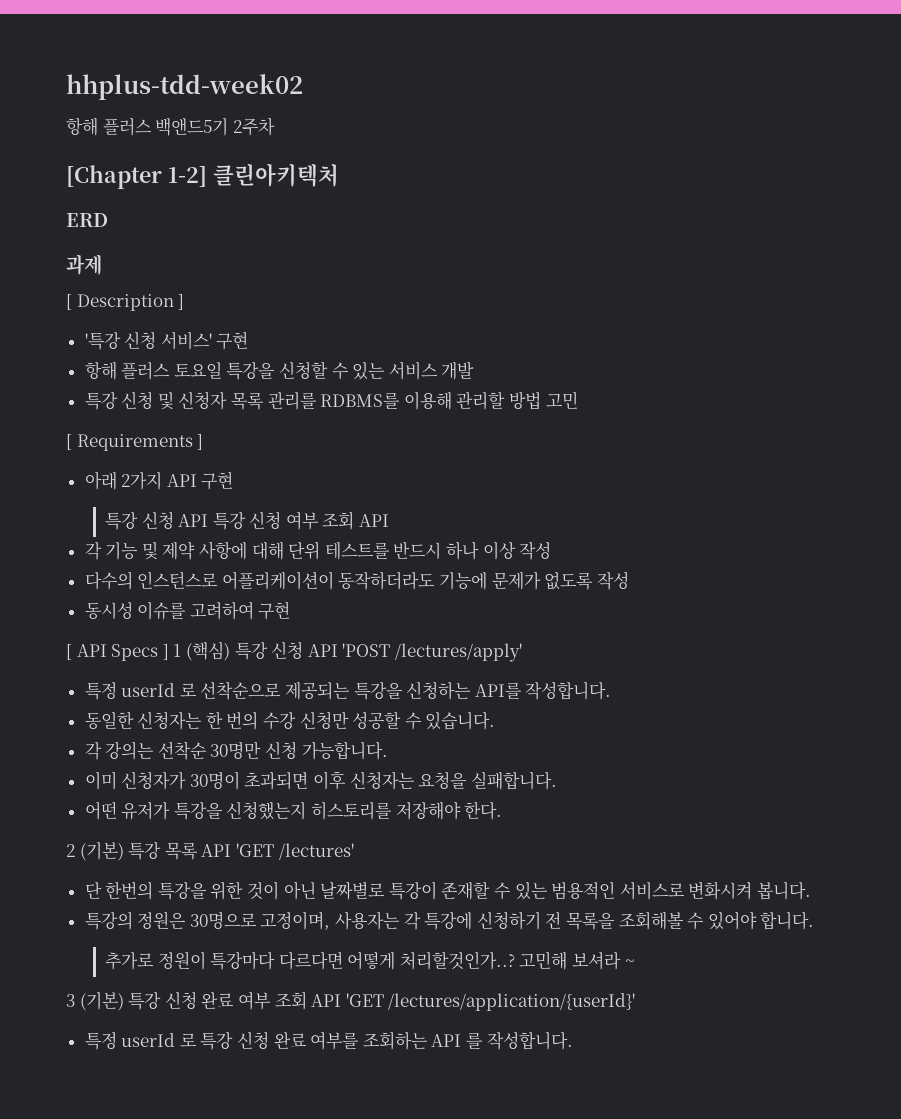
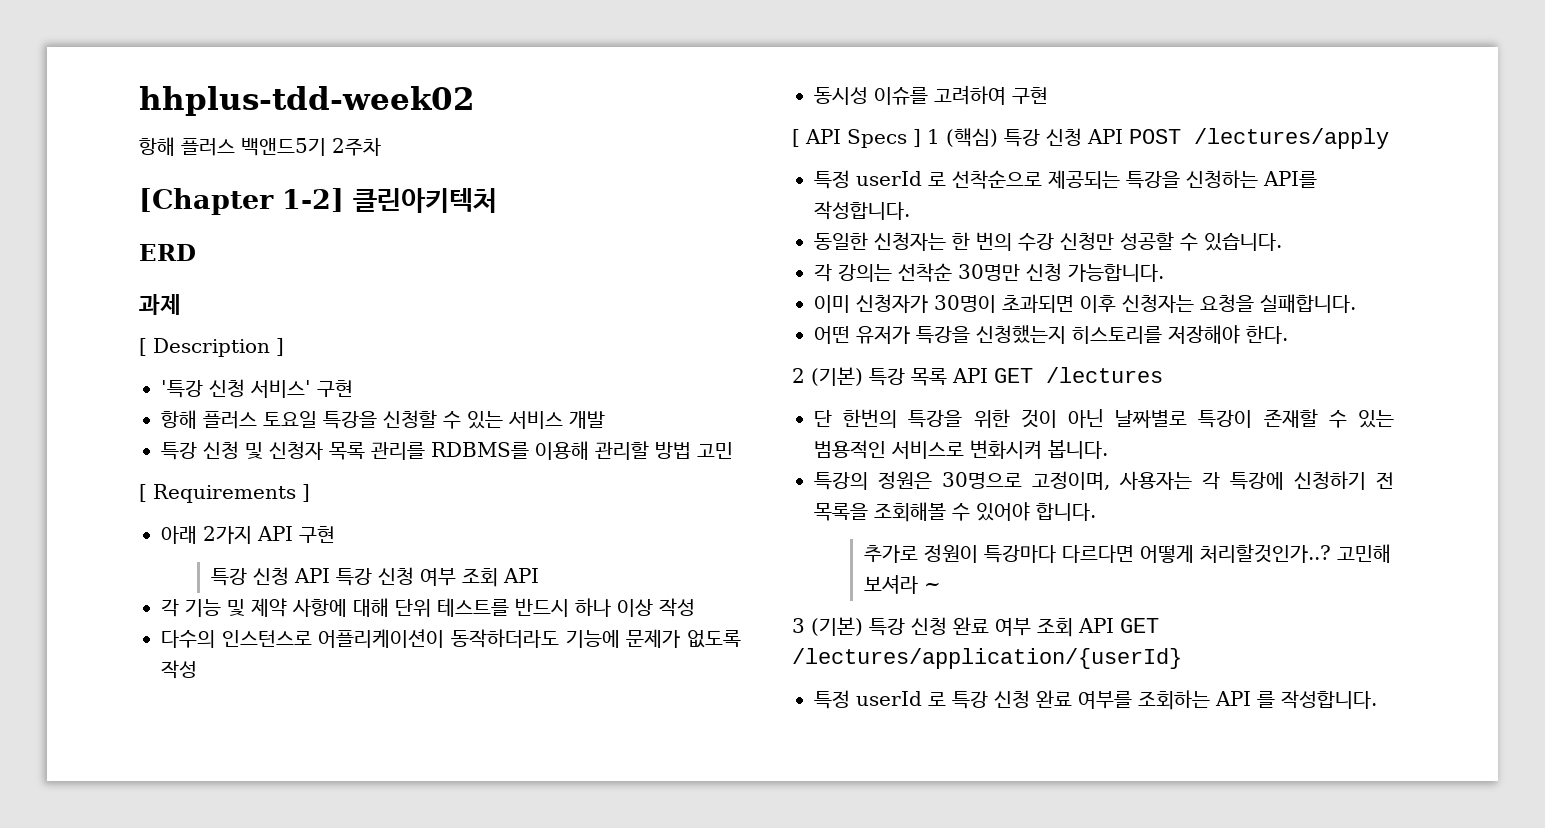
- [ API Specs ] 1 (핵심) 특강 신청 API 'POST /lectures/apply'
+ [ API Specs ] 1 (핵심) 특강 신청 API POST /lectures/apply
- 2 (기본) 특강 목록 API 'GET /lectures'
+ 2 (기본) 특강 목록 API GET /lectures
- 3 (기본) 특강 신청 완료 여부 조회 API 'GET /lectures/application/{userId}'
+ 3 (기본) 특강 신청 완료 여부 조회 API GET /lectures/application/{userId}

